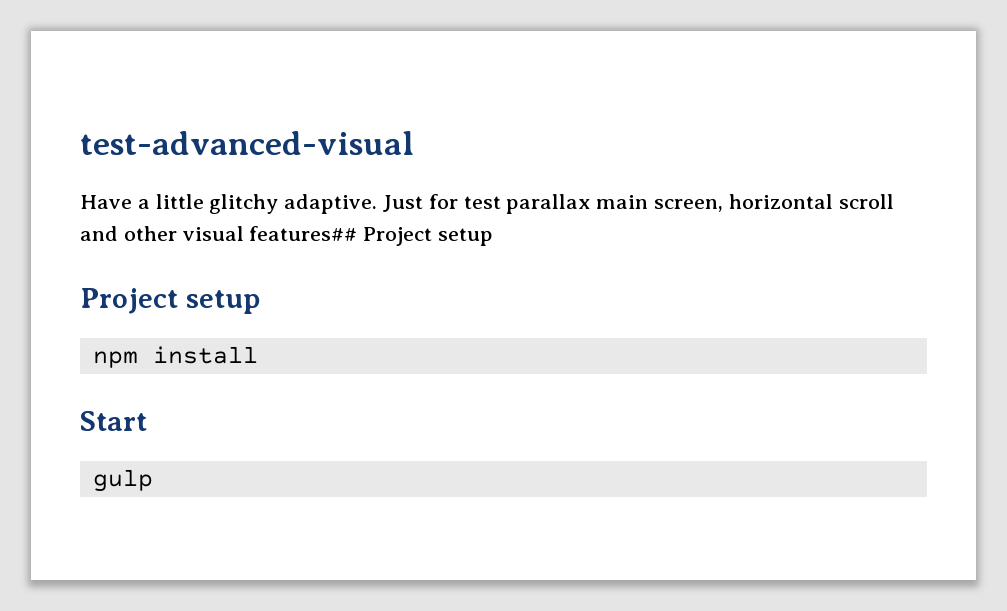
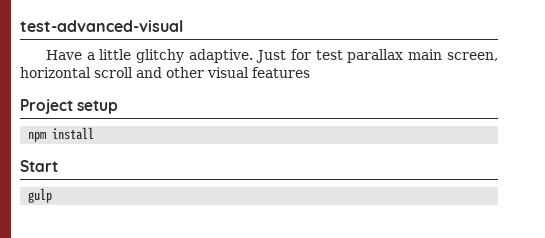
- Just for test parallax main screen, horizontal scroll and other visual features## Project setup
+ Just for test parallax main screen, horizontal scroll and other visual features

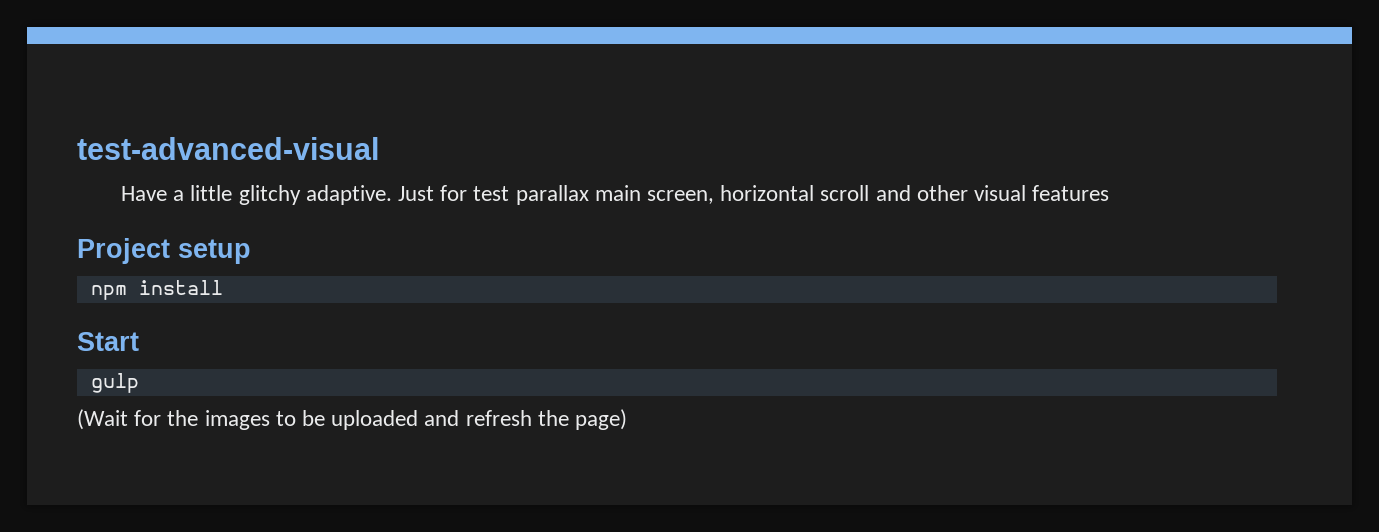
+ (Wait for the images to be uploaded and refresh the page)

